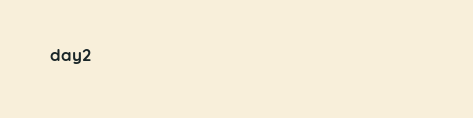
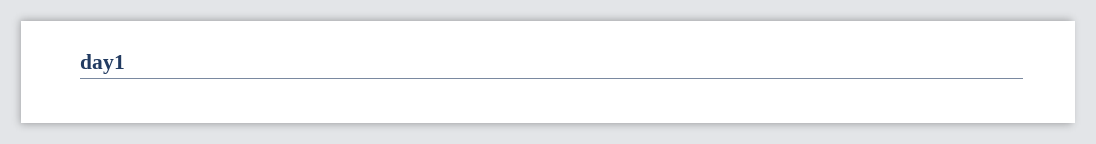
- day2
+ day1

